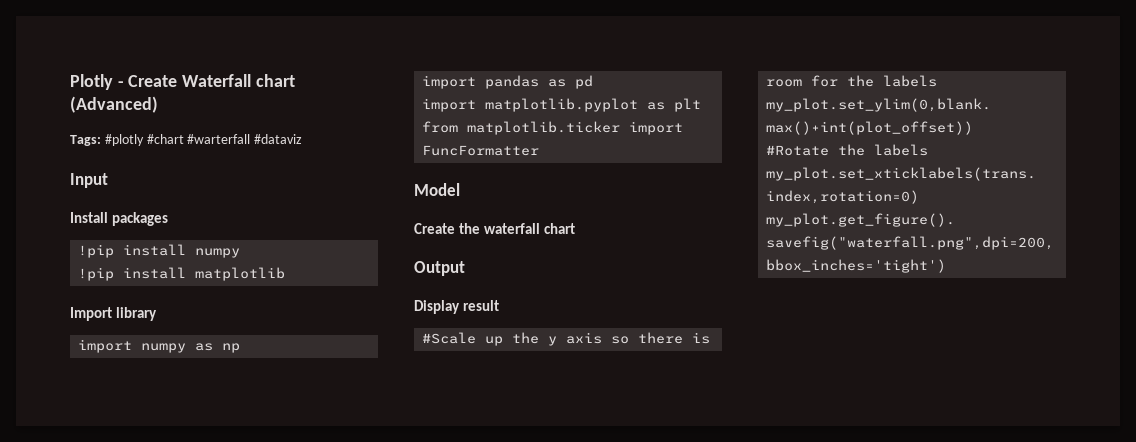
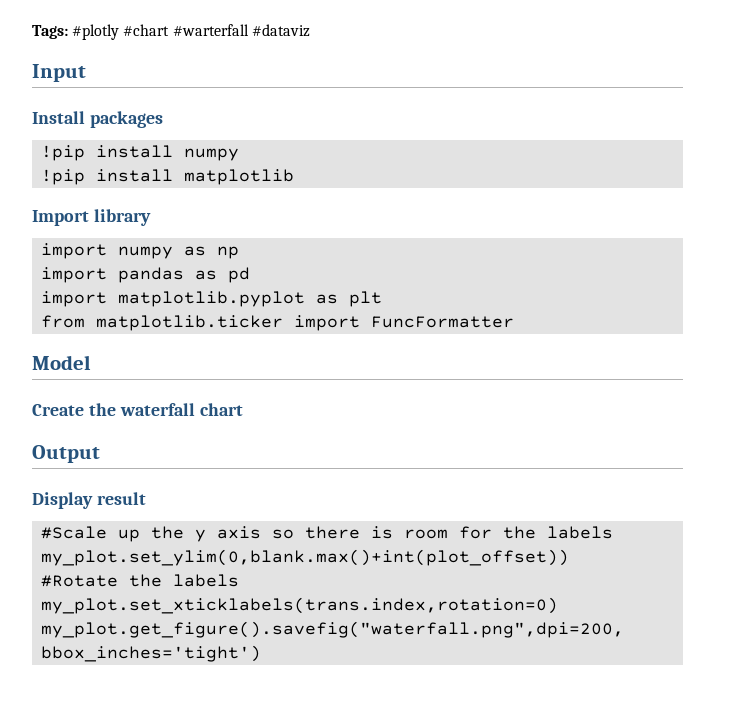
- Plotly - Create Waterfall chart (Advanced)

